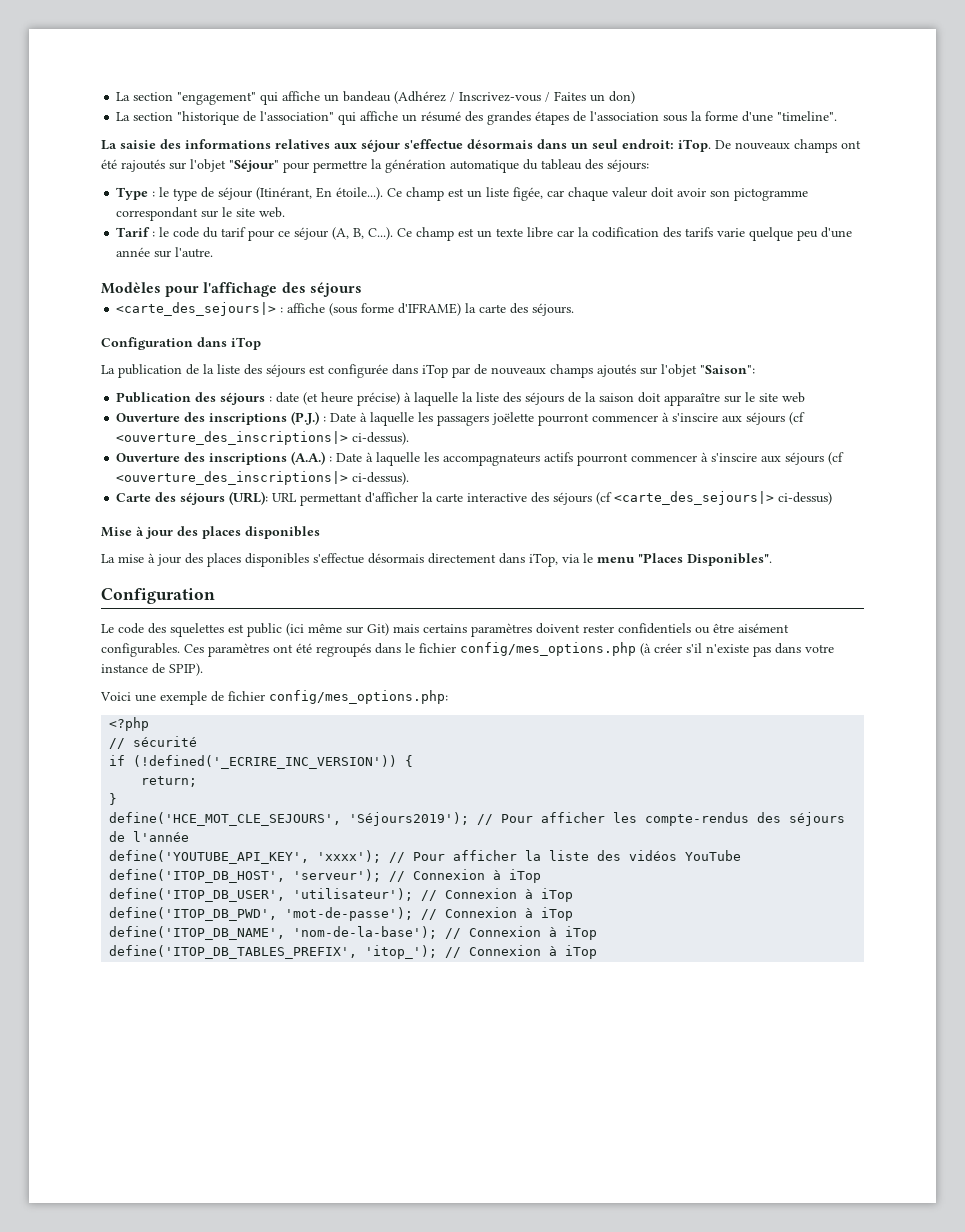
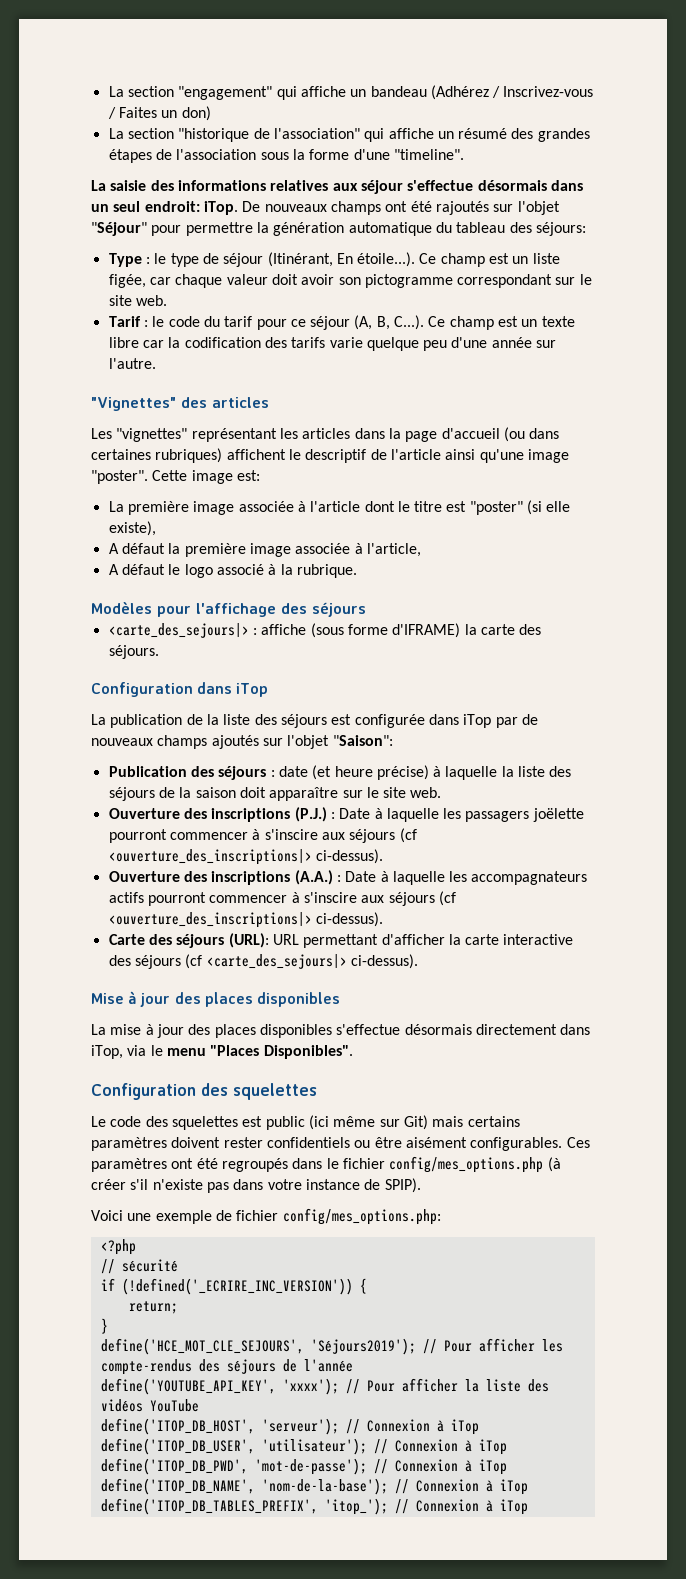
+ "Vignettes" des articles
+ Les "vignettes" représentant les articles dans la page d'accueil (ou dans certaines rubriques) affichent le descriptif de l'article ainsi qu'une image "poster". Cette image est:
+ La première image associée à l'article dont le titre est "poster" (si elle existe),
+ A défaut la première image associée à l'article,
+ A défaut le logo associé à la rubrique.
- Publication des séjours : date (et heure précise) à laquelle la liste des séjours de la saison doit apparaître sur le site web
+ Publication des séjours : date (et heure précise) à laquelle la liste des séjours de la saison doit apparaître sur le site web.
- Carte des séjours (URL): URL permettant d'afficher la carte interactive des séjours (cf <carte_des_sejours|> ci-dessus)
+ Carte des séjours (URL): URL permettant d'afficher la carte interactive des séjours (cf <carte_des_sejours|> ci-dessus).
  La mise à jour des places disponibles s'effectue désormais directement dans iTop, via le menu "Places Disponibles".
- Configuration
+ Configuration des squelettes

